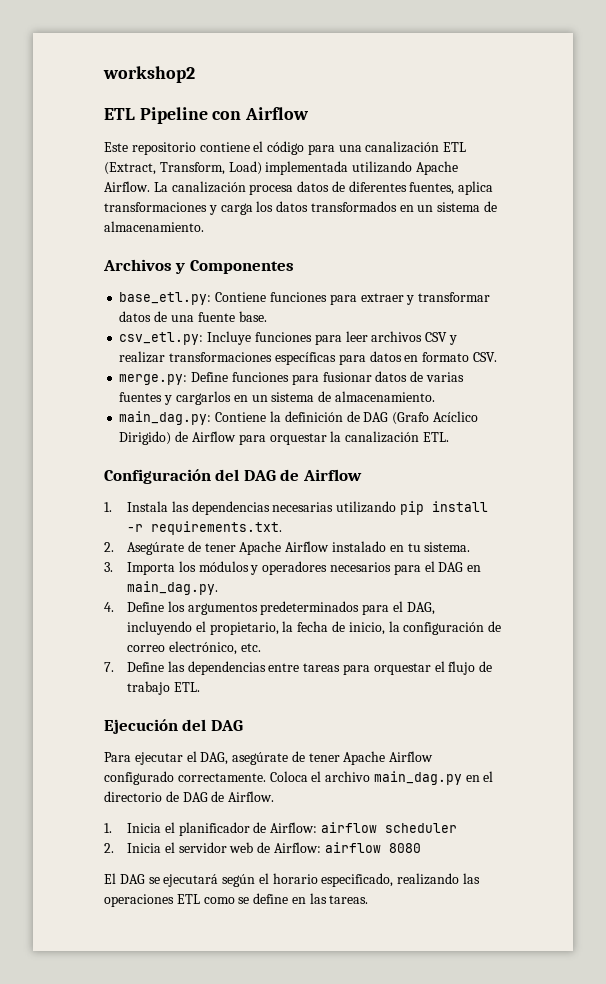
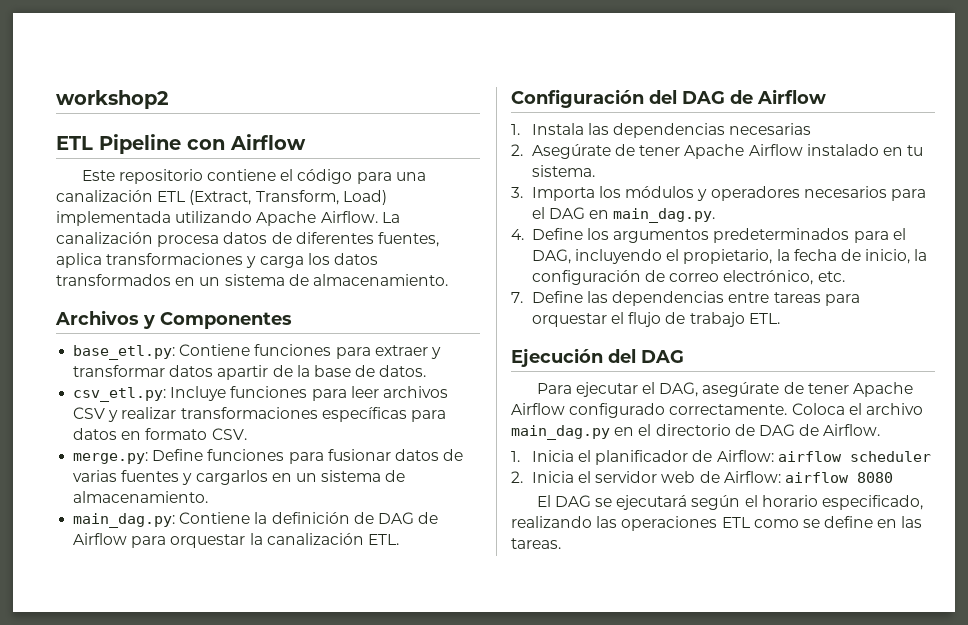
- base_etl.py: Contiene funciones para extraer y transformar datos de una fuente base.
+ base_etl.py: Contiene funciones para extraer y transformar datos apartir de la base de datos.
- main_dag.py: Contiene la definición de DAG (Grafo Acíclico Dirigido) de Airflow para orquestar la canalización ETL.
+ main_dag.py: Contiene la definición de DAG de Airflow para orquestar la canalización ETL.
- 1. Instala las dependencias necesarias utilizando pip install -r requirements.txt.
+ 1. Instala las dependencias necesarias

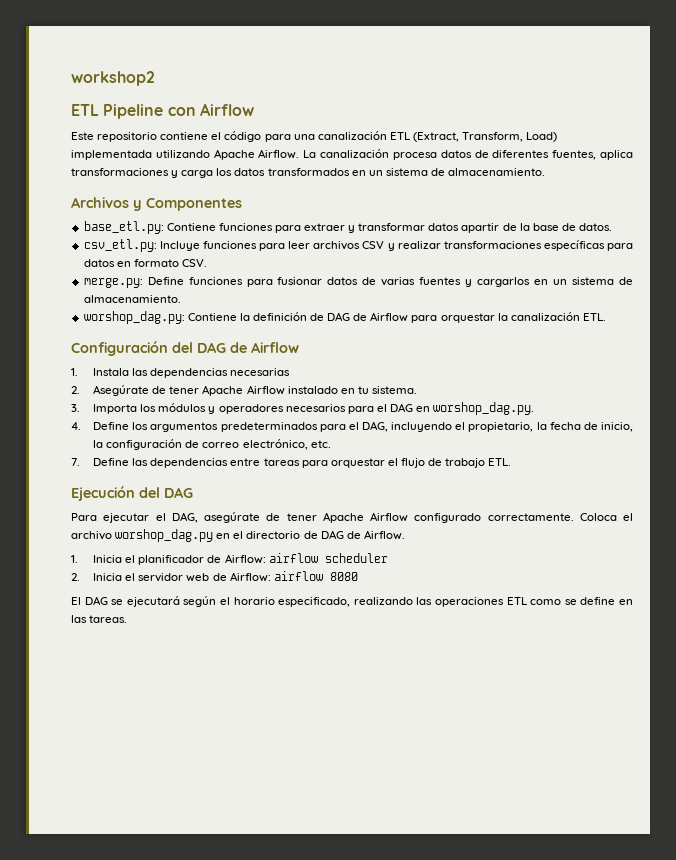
- main_dag.py: Contiene la definición de DAG de Airflow para orquestar la canalización ETL.
+ worshop_dag.py: Contiene la definición de DAG de Airflow para orquestar la canalización ETL.
- 3. Importa los módulos y operadores necesarios para el DAG en main_dag.py.
+ 3. Importa los módulos y operadores necesarios para el DAG en worshop_dag.py.
- Coloca el archivo main_dag.py en el directorio de DAG de Airflow.
+ Coloca el archivo worshop_dag.py en el directorio de DAG de Airflow.

